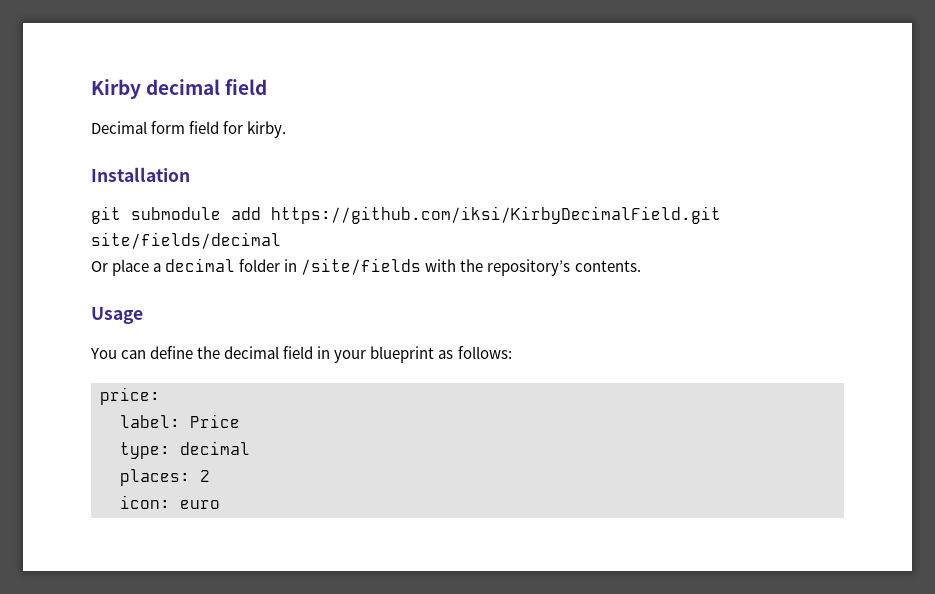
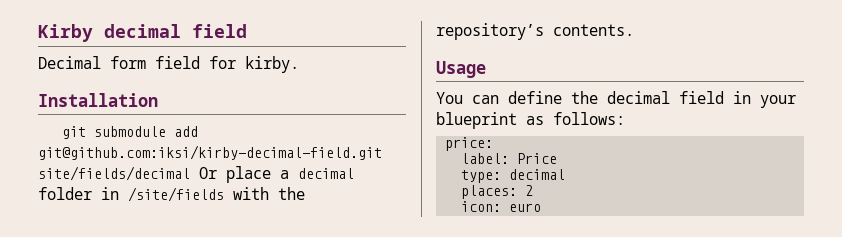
- git submodule add https://github.com/iksi/KirbyDecimalField.git site/fields/decimal
- Or place a decimal folder in /site/fields with the repository’s contents.
+ git submodule add git@github.com:iksi/kirby-decimal-field.git site/fields/decimal Or place a decimal folder in /site/fields with the repository’s contents.

